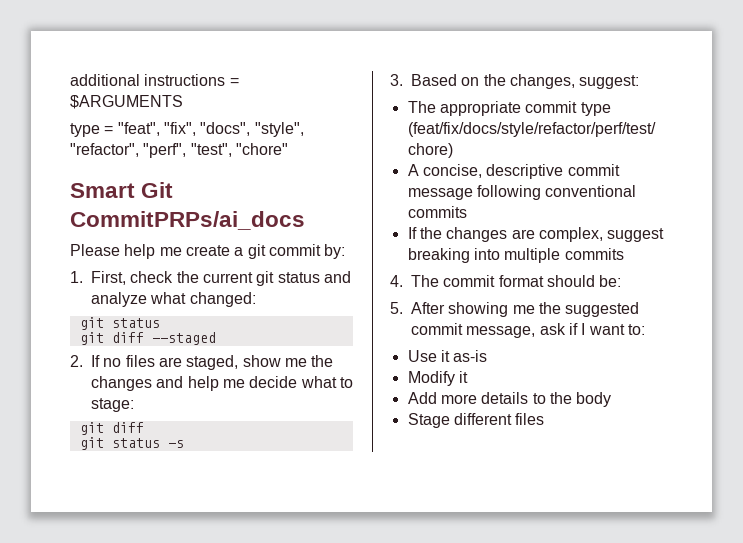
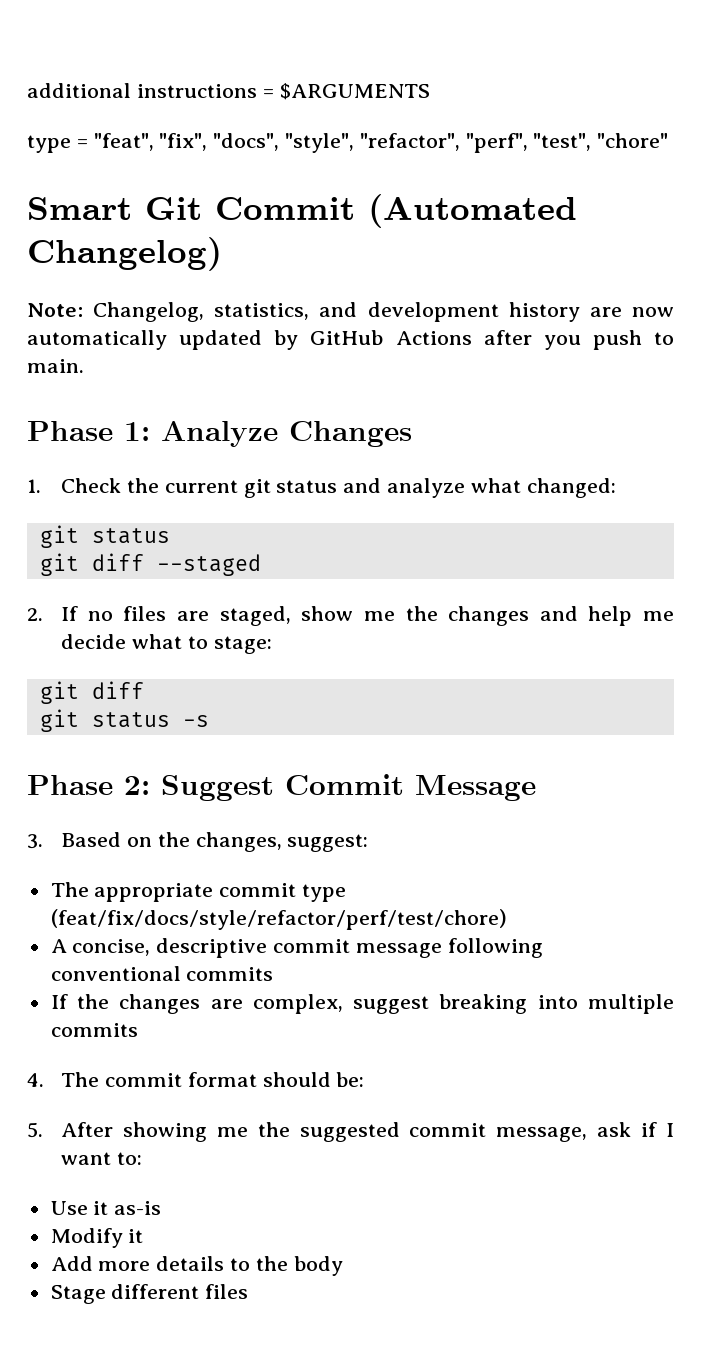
- Smart Git CommitPRPs/ai_docs
- Please help me create a git commit by:
+ Smart Git Commit (Automated Changelog)
+ Note: Changelog, statistics, and development history are now automatically updated by GitHub Actions after you push to main.
+ Phase 1: Analyze Changes
- 1. First, check the current git status and analyze what changed:
+ 1. Check the current git status and analyze what changed:
+ Phase 2: Suggest Commit Message

